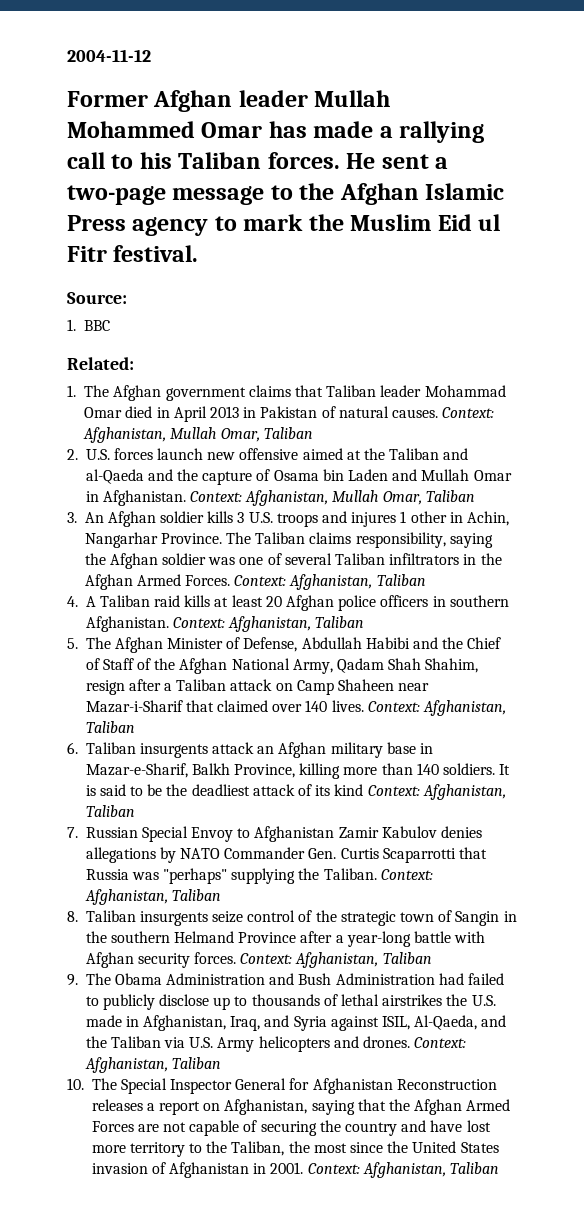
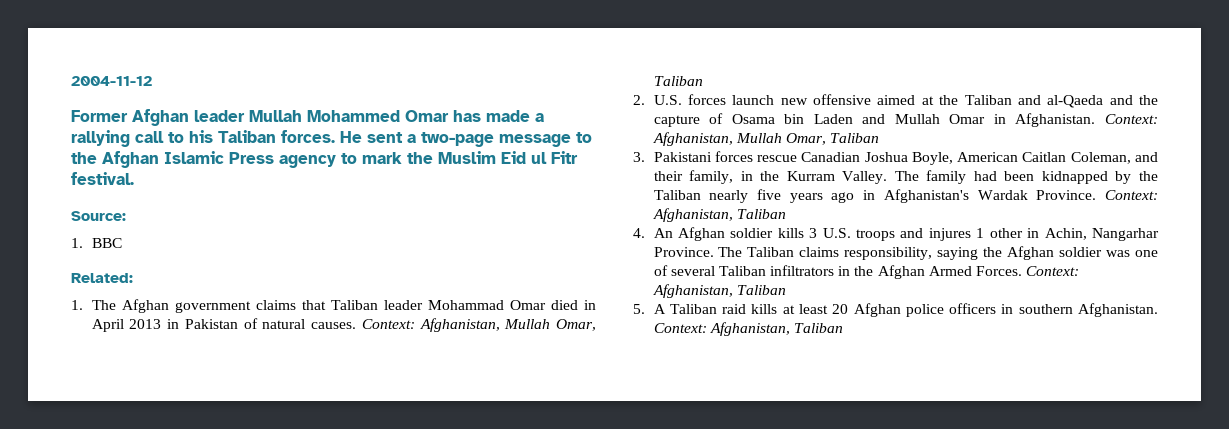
- 3. An Afghan soldier kills 3 U.S. troops and injures 1 other in Achin, Nangarhar Province.
+ 3. Pakistani forces rescue Canadian Joshua Boyle, American Caitlan Coleman, and their family, in the Kurram Valley. The family had been kidnapped by the Taliban nearly five years ago in Afghanistan's Wardak Province. Context: Afghanistan, Taliban
+ 4. An Afghan soldier kills 3 U.S. troops and injures 1 other in Achin, Nangarhar Province.
- 4. A Taliban raid kills at least 20 Afghan police officers in southern Afghanistan.
+ 5. A Taliban raid kills at least 20 Afghan police officers in southern Afghanistan.
- 5. The Afghan Minister of Defense, Abdullah Habibi and the Chief of Staff of the Afghan National Army, Qadam Shah Shahim, resign after a Taliban attack on Camp Shaheen near Mazar-i-Sharif that claimed over 140 lives. Context: Afghanistan, Taliban
- 6. Taliban insurgents attack an Afghan military base in Mazar-e-Sharif, Balkh Province, killing more than 140 soldiers. It is said to be the deadliest attack of its kind Context: Afghanistan, Taliban
- 7. Russian Special Envoy to Afghanistan Zamir Kabulov denies allegations by NATO Commander Gen. Curtis Scaparrotti that Russia was "perhaps" supplying the Taliban. Context: Afghanistan, Taliban
- 8. Taliban insurgents seize control of the strategic town of Sangin in the southern Helmand Province after a year-long battle with Afghan security forces. Context: Afghanistan, Taliban
- 9. The Obama Administration and Bush Administration had failed to publicly disclose up to thousands of lethal airstrikes the U.S. made in Afghanistan, Iraq, and Syria against ISIL, Al-Qaeda, and the Taliban via U.S. Army helicopters and drones. Context: Afghanistan, Taliban
- 10. The Special Inspector General for Afghanistan Reconstruction releases a report on Afghanistan, saying that the Afghan Armed Forces are not capable of securing the country and have lost more territory to the Taliban, the most since the United States invasion of Afghanistan in 2001. Context: Afghanistan, Taliban

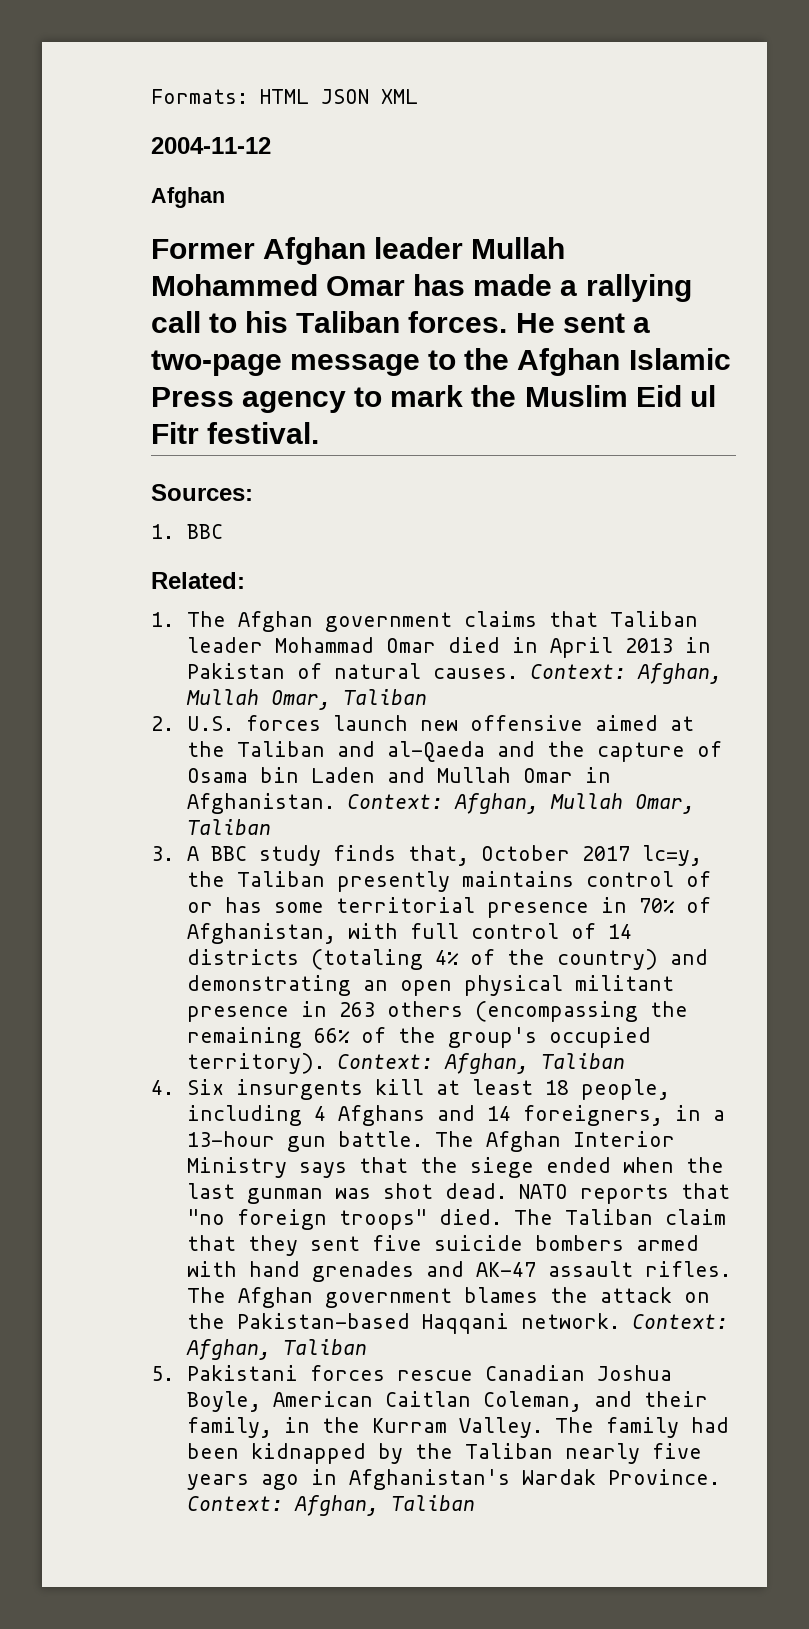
+ Formats: HTML JSON XML
  2004-11-12
+ Afghan
- Source:
+ Sources:
- 1. The Afghan government claims that Taliban leader Mohammad Omar died in April 2013 in Pakistan of natural causes. Context: Afghanistan, Mullah Omar, Taliban
+ 1. The Afghan government claims that Taliban leader Mohammad Omar died in April 2013 in Pakistan of natural causes. Context: Afghan, Mullah Omar, Taliban
- 2. U.S. forces launch new offensive aimed at the Taliban and al-Qaeda and the capture of Osama bin Laden and Mullah Omar in Afghanistan. Context: Afghanistan, Mullah Omar, Taliban
+ 2. U.S. forces launch new offensive aimed at the Taliban and al-Qaeda and the capture of Osama bin Laden and Mullah Omar in Afghanistan. Context: Afghan, Mullah Omar, Taliban
- 3. Pakistani forces rescue Canadian Joshua Boyle, American Caitlan Coleman, and their family, in the Kurram Valley.
+ 3. A BBC study finds that, October 2017 lc=y, the Taliban presently maintains control of or has some territorial presence in 70% of Afghanistan, with full control of 14 districts (totaling 4% of the country) and demonstrating an open physical militant presence in 263 others (encompassing the remaining 66% of the group's occupied territory). Context: Afghan, Taliban
+ 4. Six insurgents kill at least 18 people, including 4 Afghans and 14 foreigners, in a 13-hour gun battle. The Afghan Interior Ministry says that the siege ended when the last gunman was shot dead. NATO reports that "no foreign troops" died. The Taliban claim that they sent five suicide bombers armed with hand grenades and AK-47 assault rifles. The Afghan government blames the attack on the Pakistan-based Haqqani network. Context: Afghan, Taliban
+ 5. Pakistani forces rescue Canadian Joshua Boyle, American Caitlan Coleman, and their family, in the Kurram Valley.
- The family had been kidnapped by the Taliban nearly five years ago in Afghanistan's Wardak Province. Context: Afghanistan, Taliban
- 4. An Afghan soldier kills 3 U.S. troops and injures 1 other in Achin, Nangarhar Province. The Taliban claims responsibility, saying the Afghan soldier was one of several Taliban infiltrators in the Afghan Armed Forces. Context: Afghanistan, Taliban
- 5. A Taliban raid kills at least 20 Afghan police officers in southern Afghanistan. Context: Afghanistan, Taliban
+ The family had been kidnapped by the Taliban nearly five years ago in Afghanistan's Wardak Province. Context: Afghan, Taliban

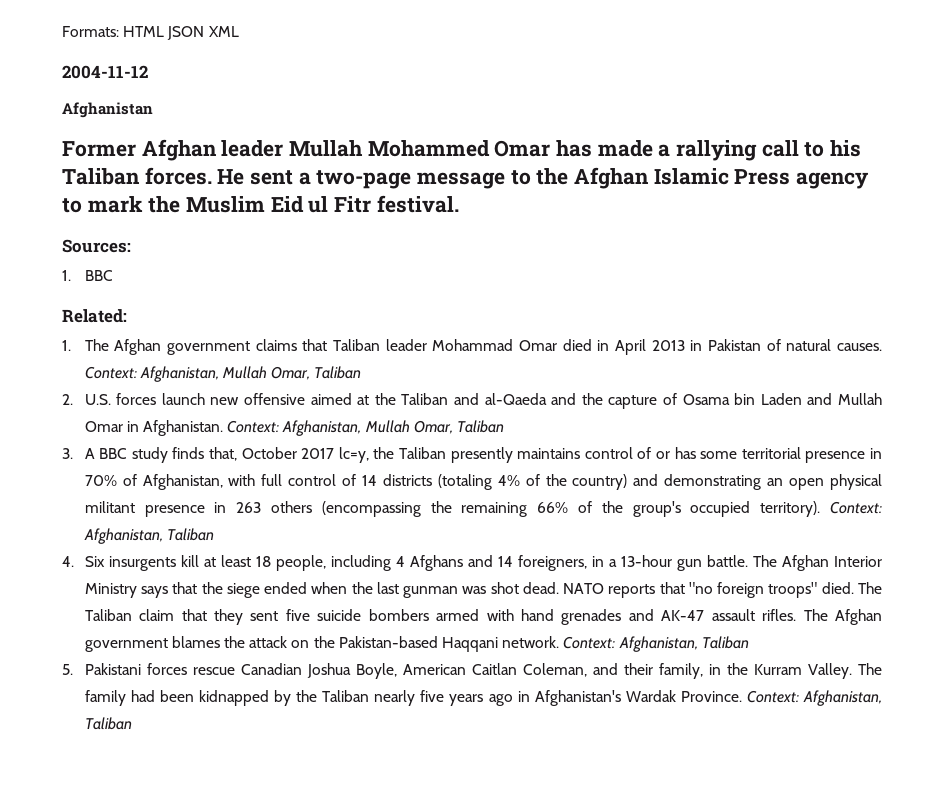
  2004-11-12
- Afghan
+ Afghanistan
- 1. The Afghan government claims that Taliban leader Mohammad Omar died in April 2013 in Pakistan of natural causes. Context: Afghan, Mullah Omar, Taliban
+ 1. The Afghan government claims that Taliban leader Mohammad Omar died in April 2013 in Pakistan of natural causes. Context: Afghanistan, Mullah Omar, Taliban
- 2. U.S. forces launch new offensive aimed at the Taliban and al-Qaeda and the capture of Osama bin Laden and Mullah Omar in Afghanistan. Context: Afghan, Mullah Omar, Taliban
+ 2. U.S. forces launch new offensive aimed at the Taliban and al-Qaeda and the capture of Osama bin Laden and Mullah Omar in Afghanistan. Context: Afghanistan, Mullah Omar, Taliban
- 3. A BBC study finds that, October 2017 lc=y, the Taliban presently maintains control of or has some territorial presence in 70% of Afghanistan, with full control of 14 districts (totaling 4% of the country) and demonstrating an open physical militant presence in 263 others (encompassing the remaining 66% of the group's occupied territory). Context: Afghan, Taliban
+ 3. A BBC study finds that, October 2017 lc=y, the Taliban presently maintains control of or has some territorial presence in 70% of Afghanistan, with full control of 14 districts (totaling 4% of the country) and demonstrating an open physical militant presence in 263 others (encompassing the remaining 66% of the group's occupied territory). Context: Afghanistan, Taliban
- The Afghan government blames the attack on the Pakistan-based Haqqani network. Context: Afghan, Taliban
+ The Afghan government blames the attack on the Pakistan-based Haqqani network. Context: Afghanistan, Taliban
- The family had been kidnapped by the Taliban nearly five years ago in Afghanistan's Wardak Province. Context: Afghan, Taliban
+ The family had been kidnapped by the Taliban nearly five years ago in Afghanistan's Wardak Province. Context: Afghanistan, Taliban

